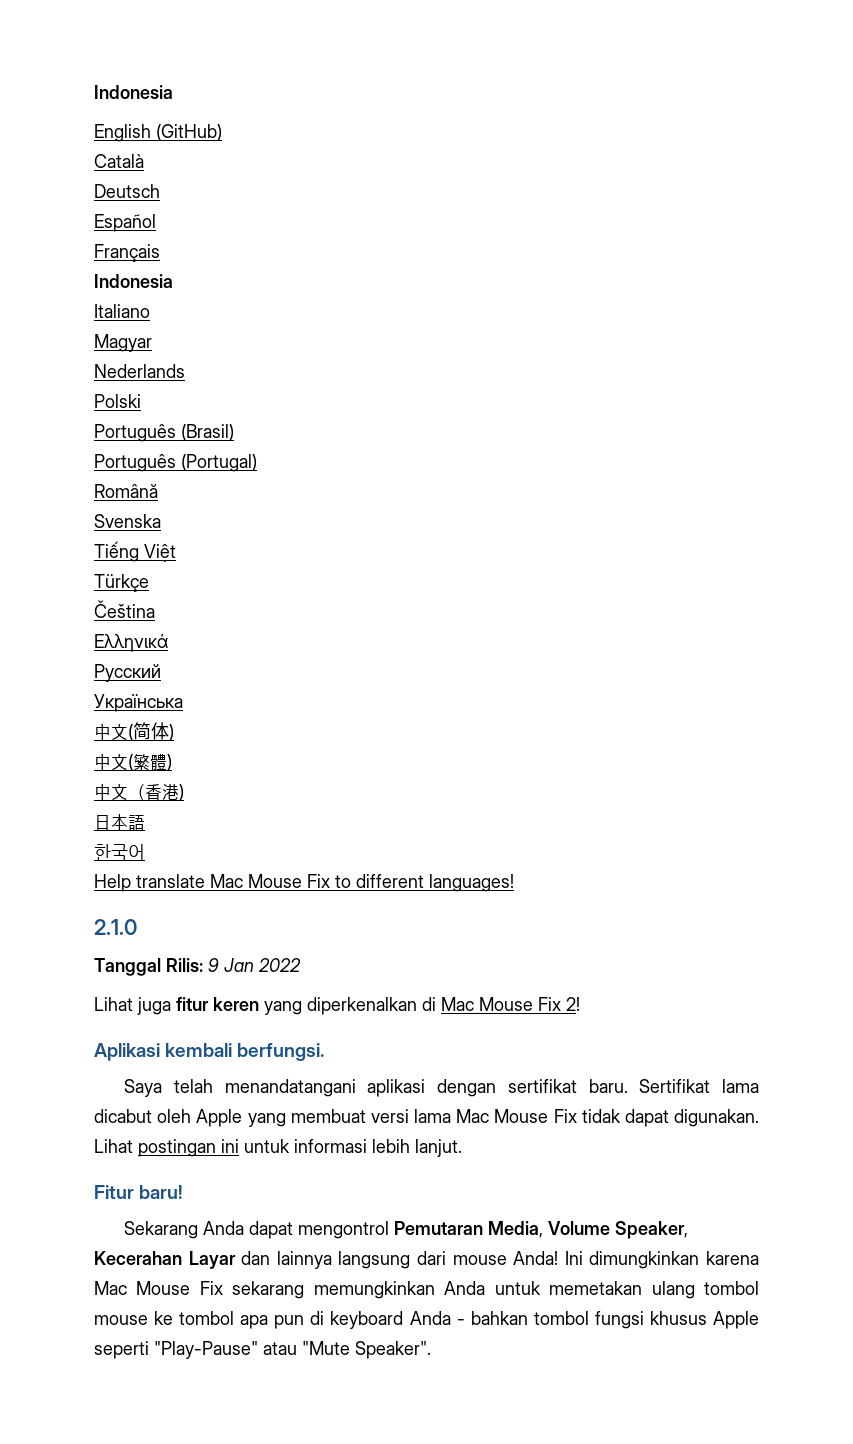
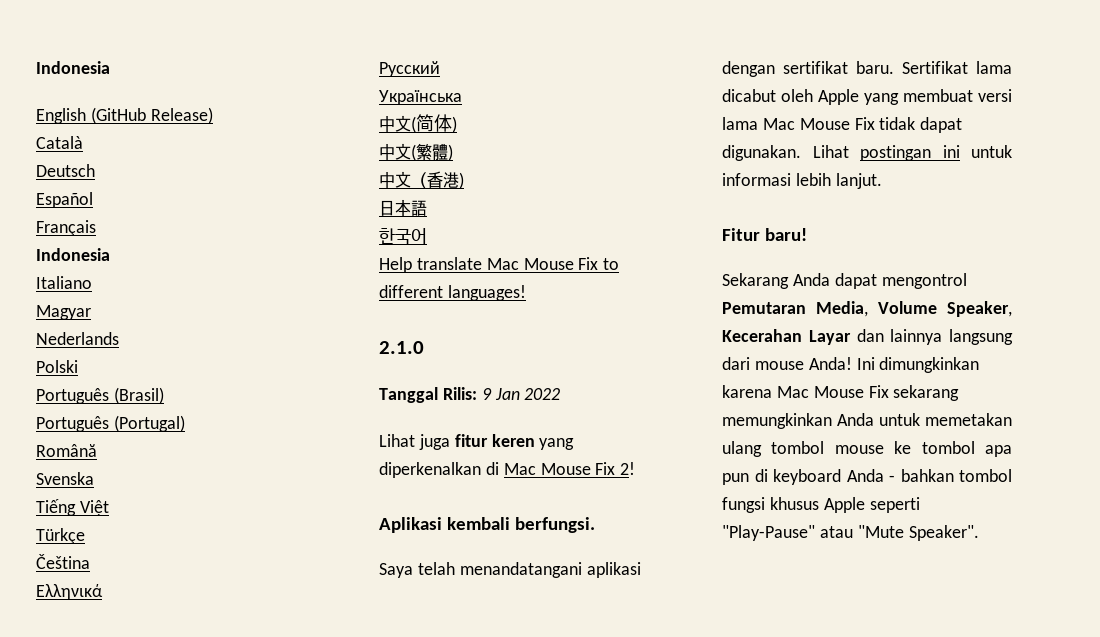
- English (GitHub)
+ English (GitHub Release)

